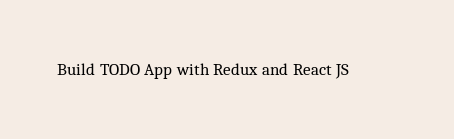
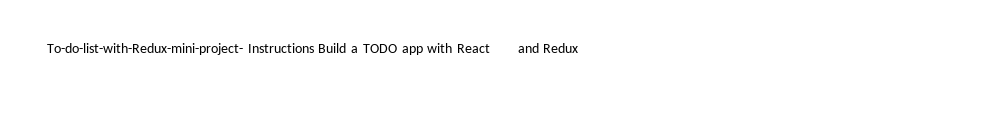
- Build TODO App with Redux and React JS
+ To-do-list-with-Redux-mini-project- Instructions Build a TODO app with React and Redux

